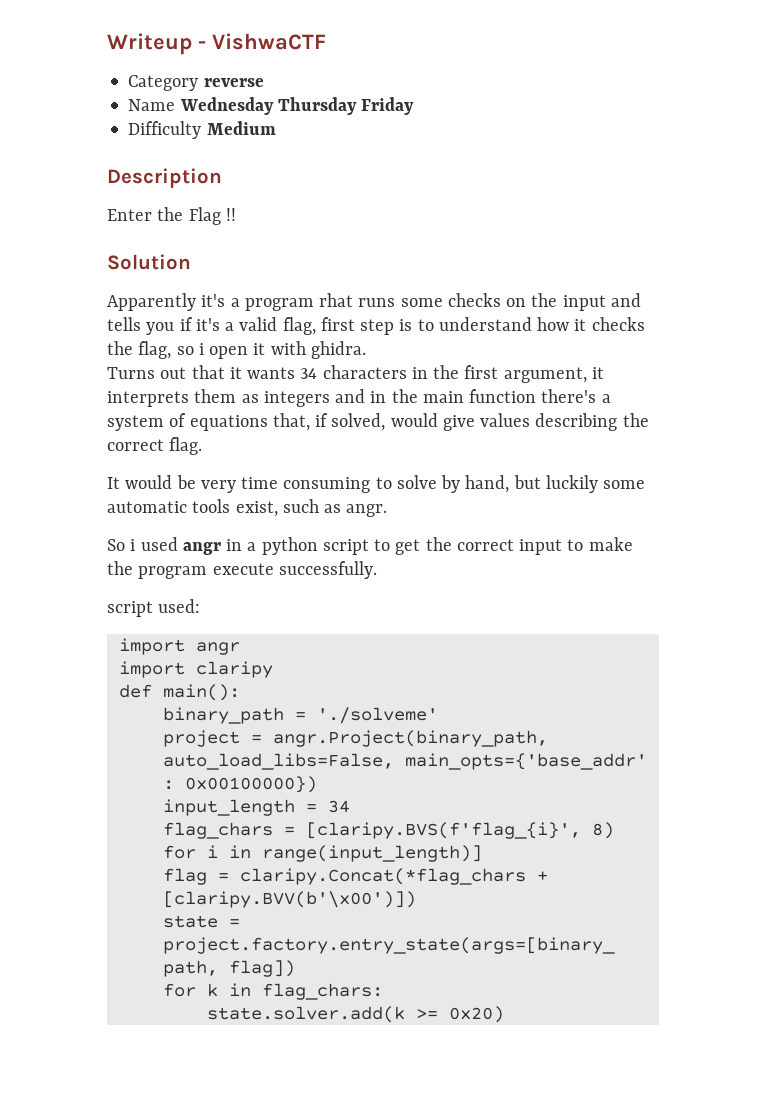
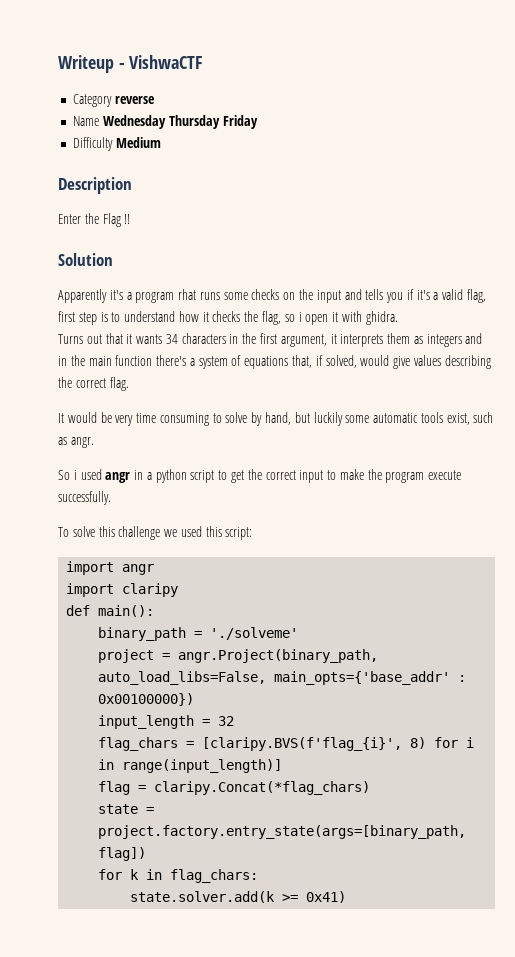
- script used:
+ To solve this challenge we used this script:
- input_length = 34
+ input_length = 32
- flag = claripy.Concat(*flag_chars + [claripy.BVV(b'\x00')])
+ flag = claripy.Concat(*flag_chars)
- state.solver.add(k >= 0x20)
+ state.solver.add(k >= 0x41)

